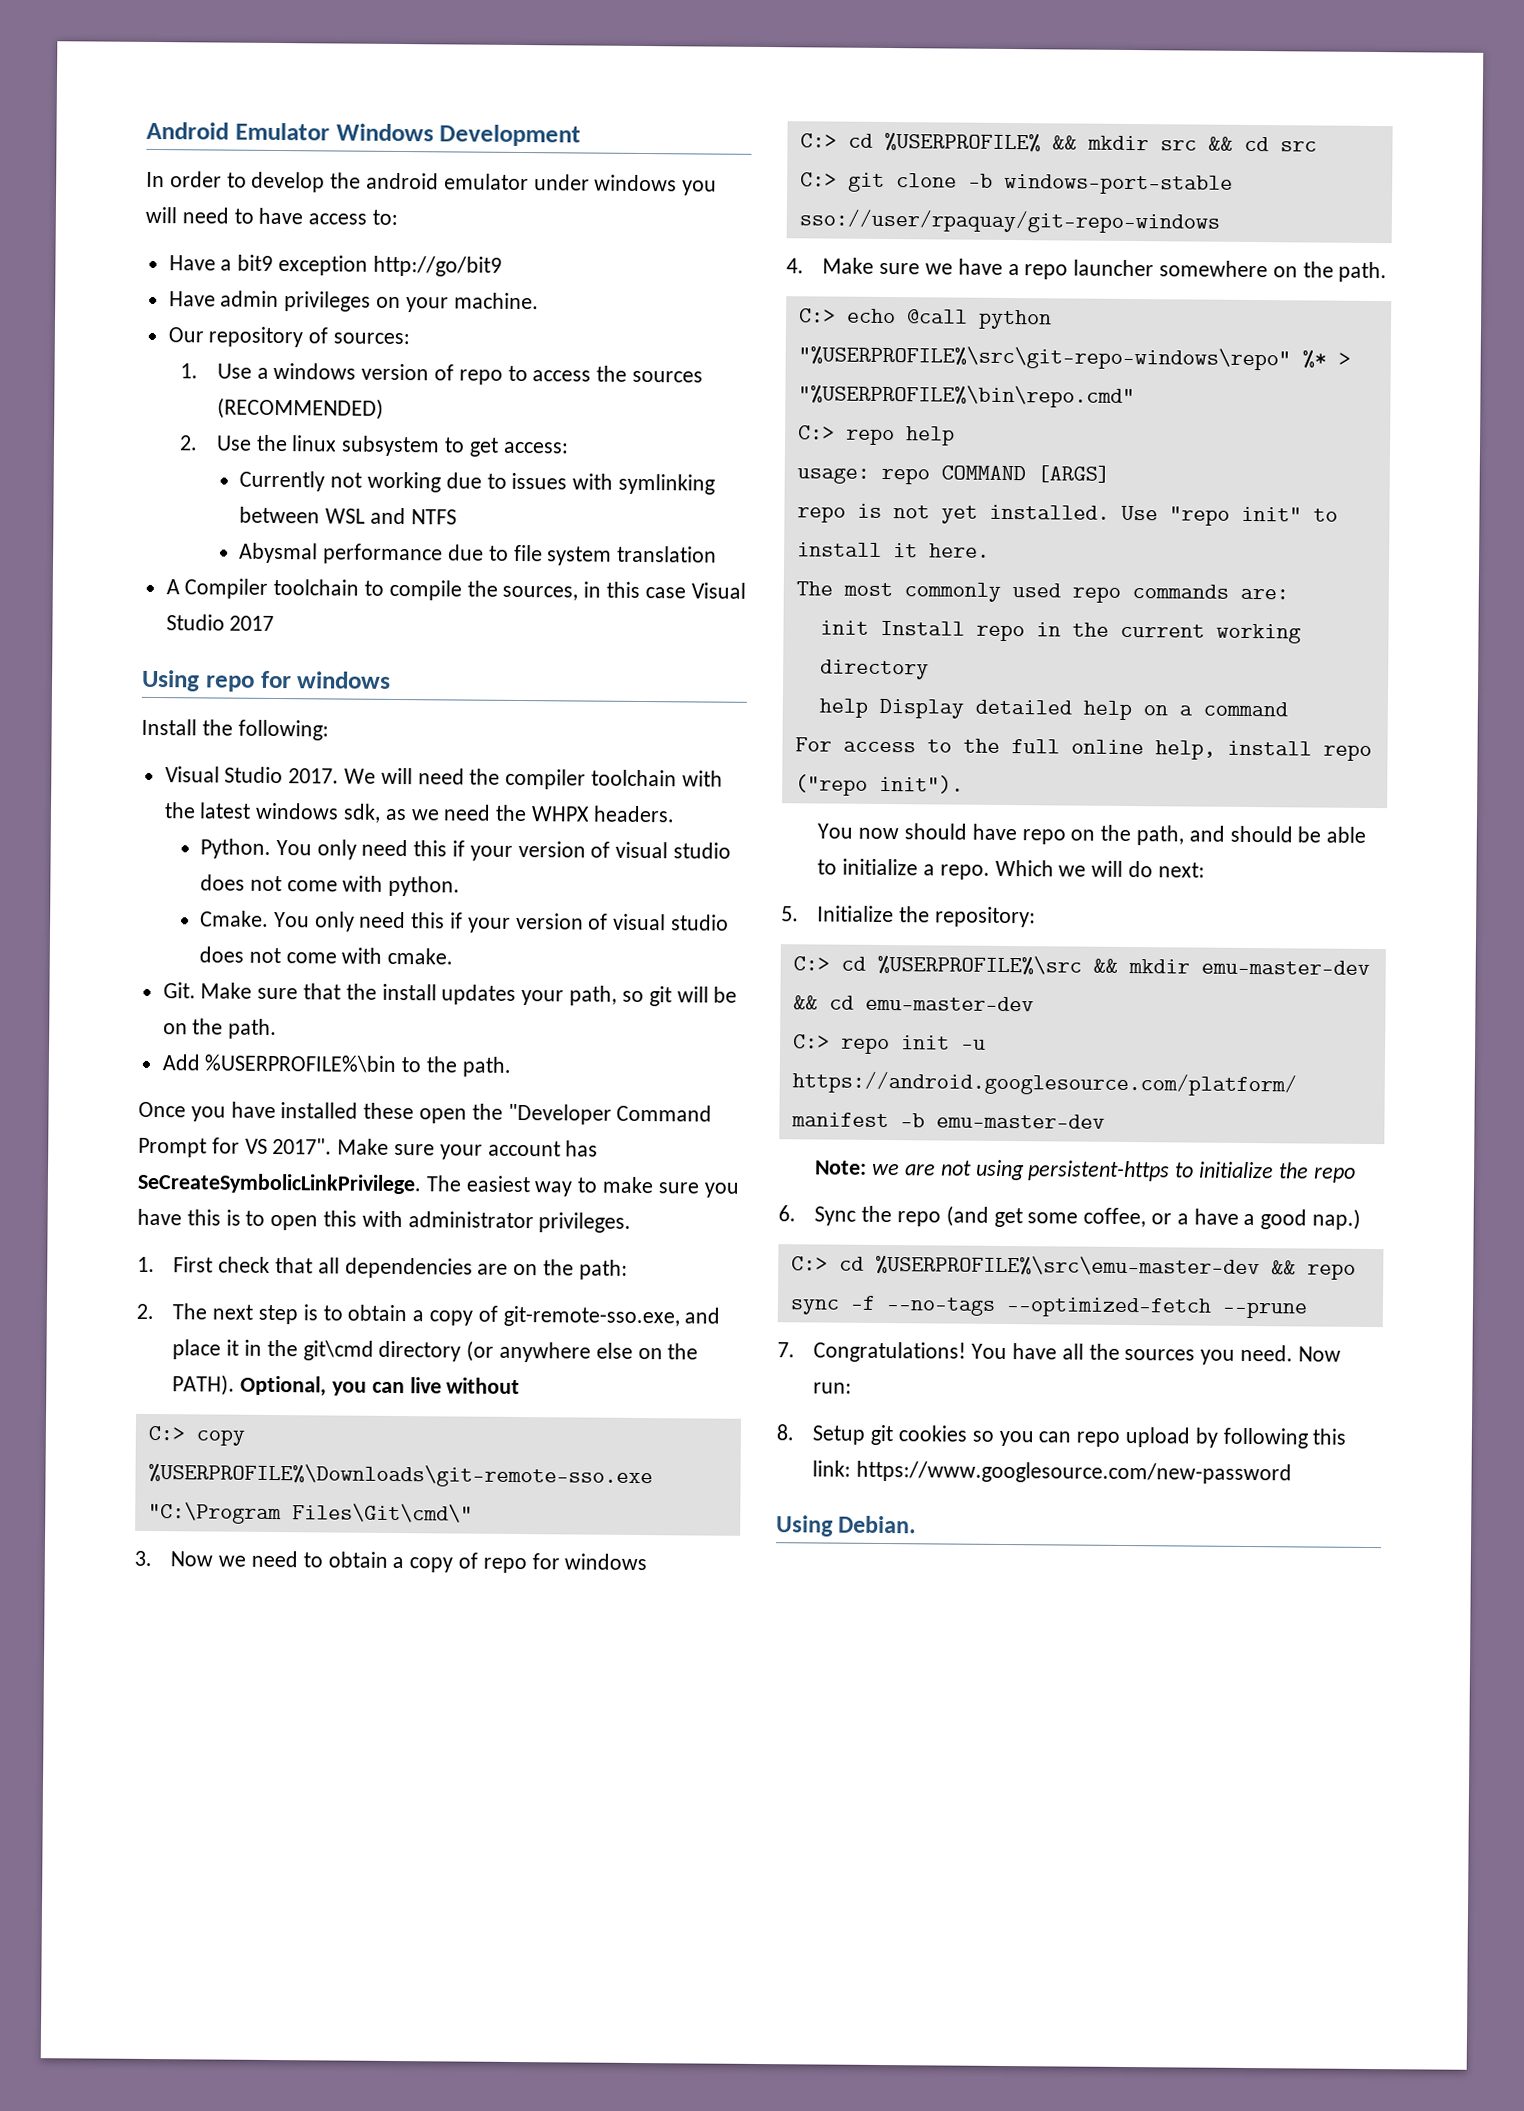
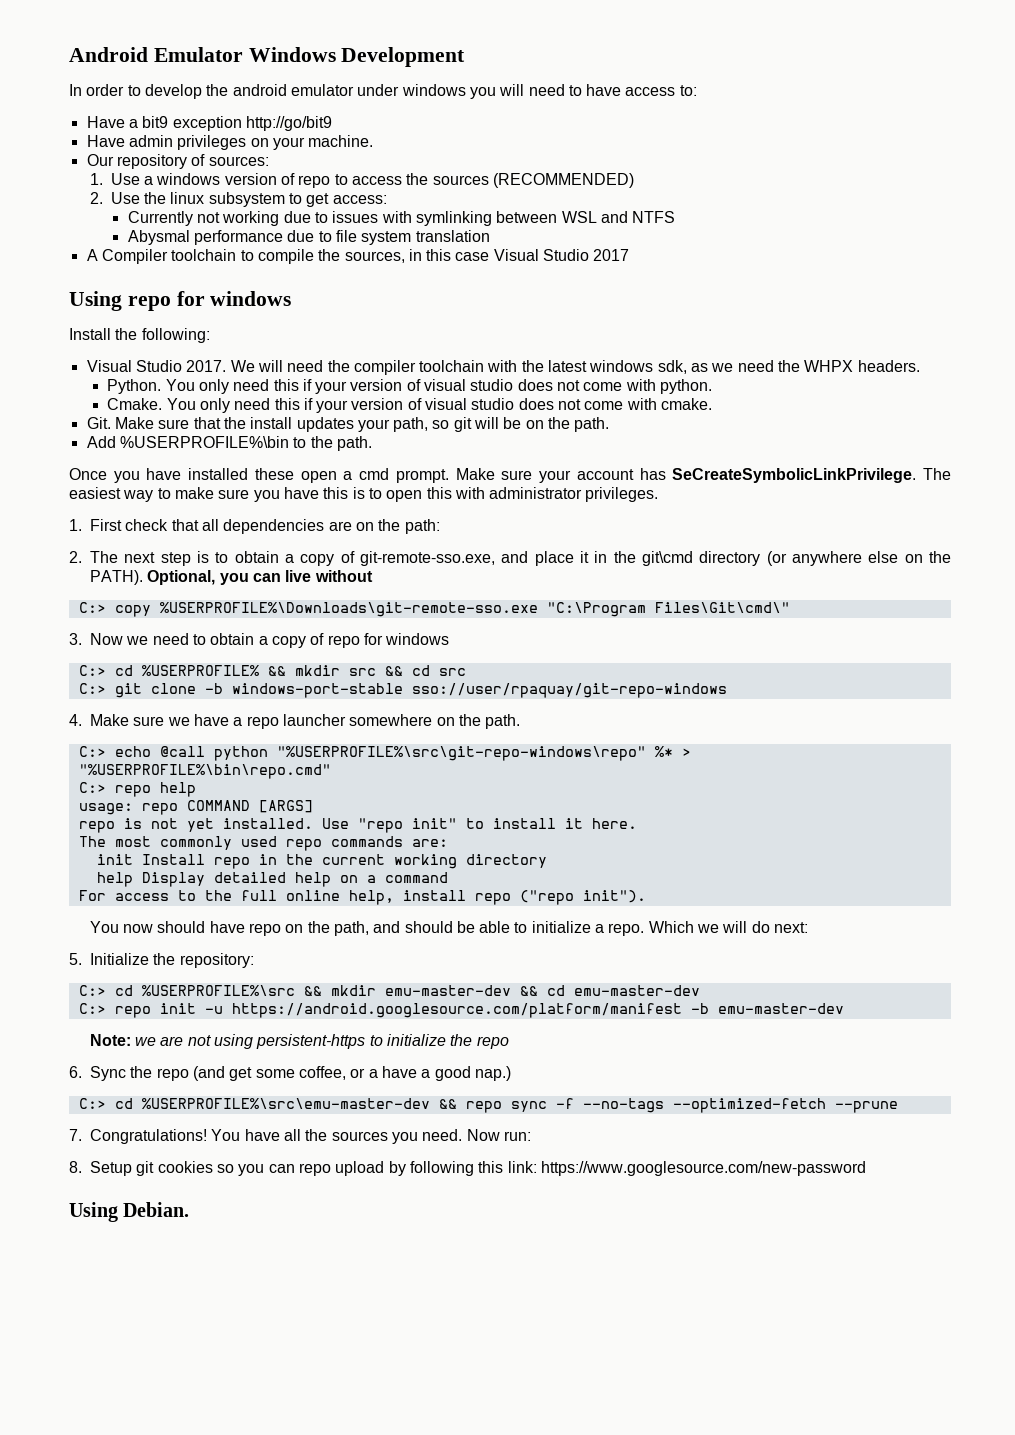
- Once you have installed these open the "Developer Command Prompt for VS 2017".
+ Once you have installed these open a cmd prompt.

